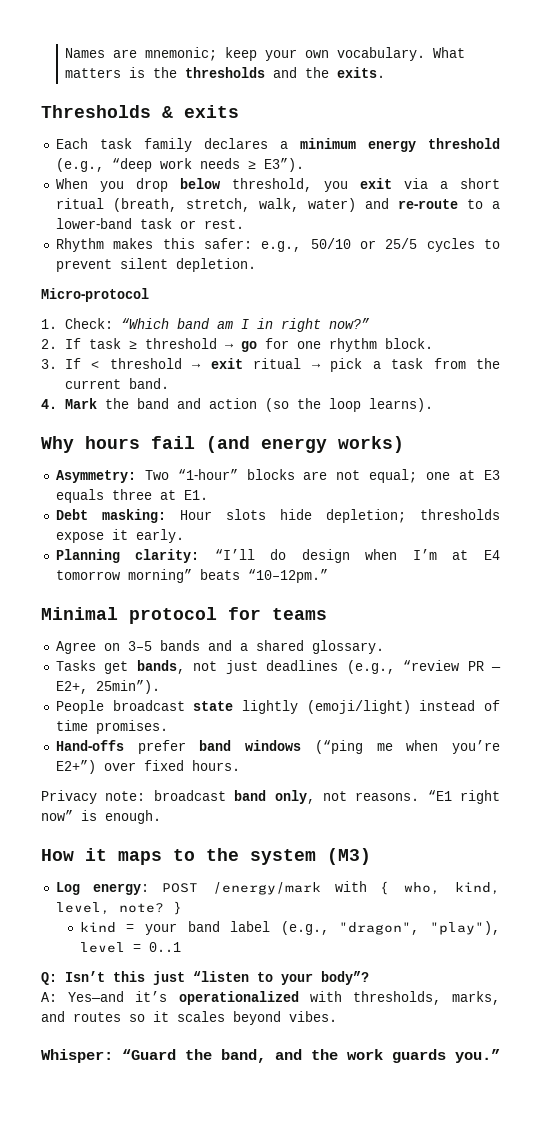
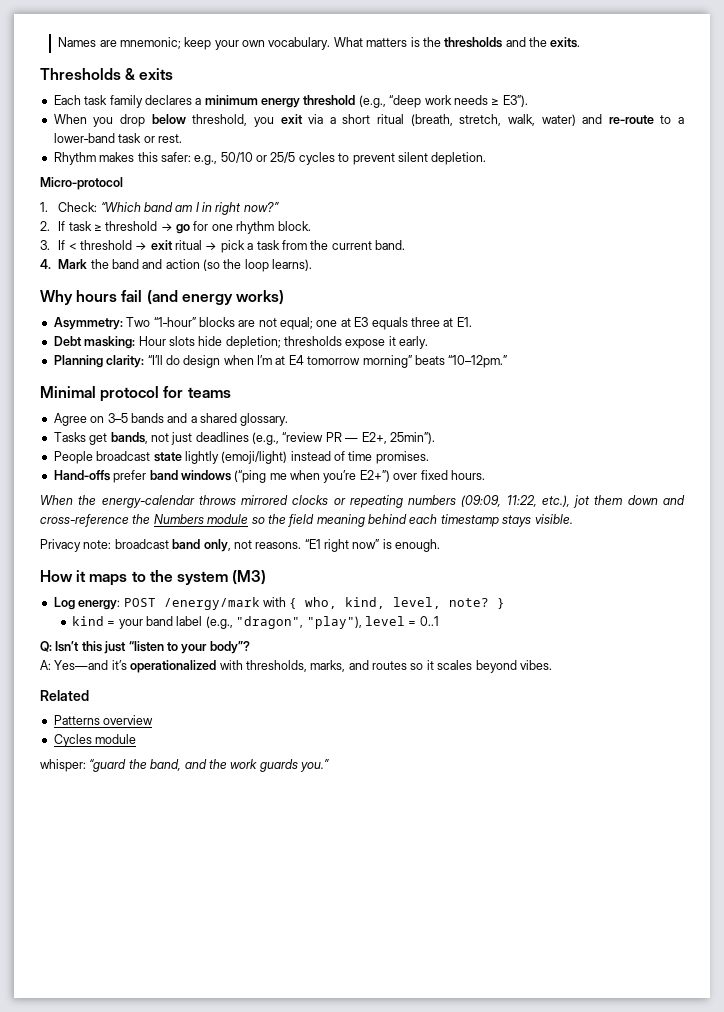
+ When the energy-calendar throws mirrored clocks or repeating numbers (09:09, 11:22, etc.), jot them down and cross-reference the Numbers module so the field meaning behind each timestamp stays visible.
- Whisper: “Guard the band, and the work guards you.”
+ Related
+ Patterns overview
+ Cycles module
+ whisper: “guard the band, and the work guards you.”

